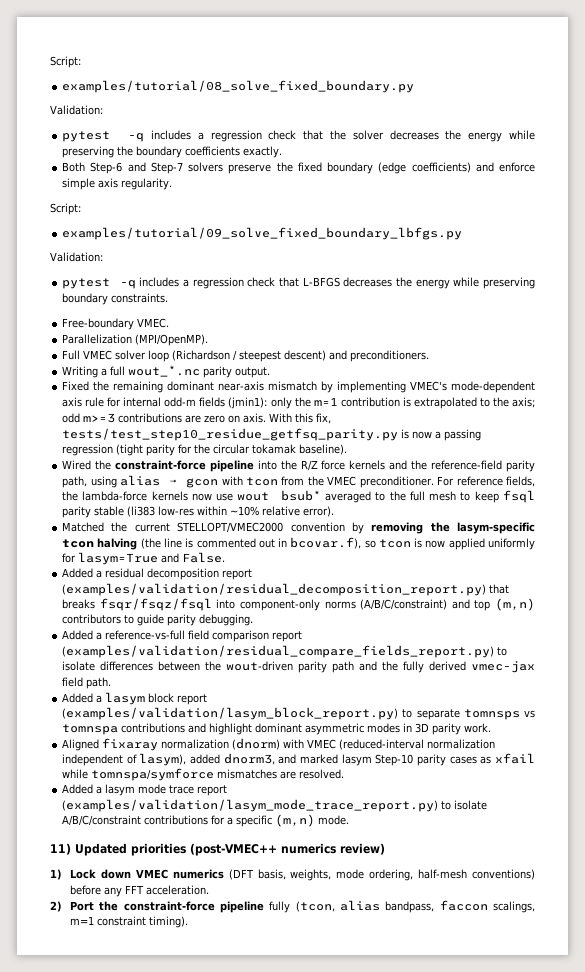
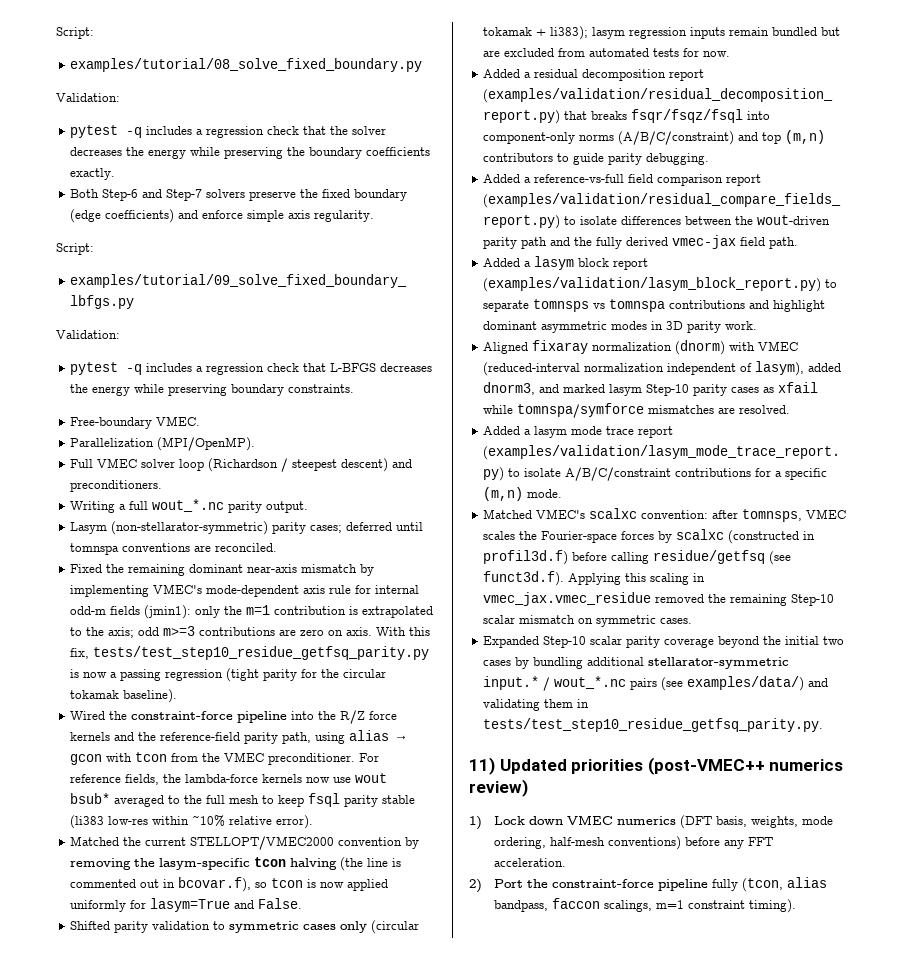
+ Lasym (non-stellarator-symmetric) parity cases; deferred until tomnspa conventions are reconciled.
+ Shifted parity validation to symmetric cases only (circular tokamak + li383); lasym regression inputs remain bundled but are excluded from automated tests for now.
+ Matched VMEC's scalxc convention: after tomnsps, VMEC scales the Fourier-space forces by scalxc (constructed in profil3d.f) before calling residue/getfsq (see funct3d.f). Applying this scaling in vmec_jax.vmec_residue removed the remaining Step-10 scalar mismatch on symmetric cases.
+ Expanded Step-10 scalar parity coverage beyond the initial two cases by bundling additional stellarator-symmetric input.* / wout_*.nc pairs (see examples/data/) and validating them in tests/test_step10_residue_getfsq_parity.py.

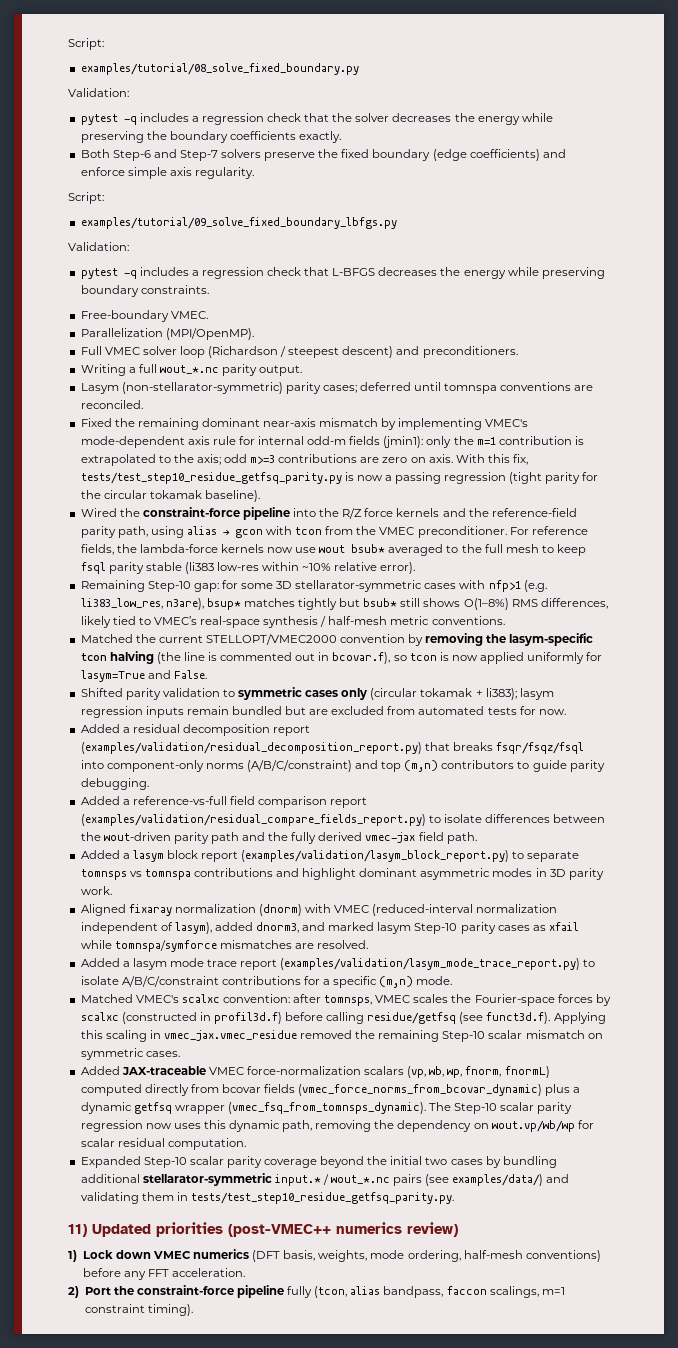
+ Remaining Step-10 gap: for some 3D stellarator-symmetric cases with nfp>1 (e.g. li383_low_res, n3are), bsup* matches tightly but bsub* still shows O(1–8%) RMS differences, likely tied to VMEC’s real-space synthesis / half-mesh metric conventions.
+ Added JAX-traceable VMEC force-normalization scalars (vp, wb, wp, fnorm, fnormL) computed directly from bcovar fields (vmec_force_norms_from_bcovar_dynamic) plus a dynamic getfsq wrapper (vmec_fsq_from_tomnsps_dynamic). The Step-10 scalar parity regression now uses this dynamic path, removing the dependency on wout.vp/wb/wp for scalar residual computation.

